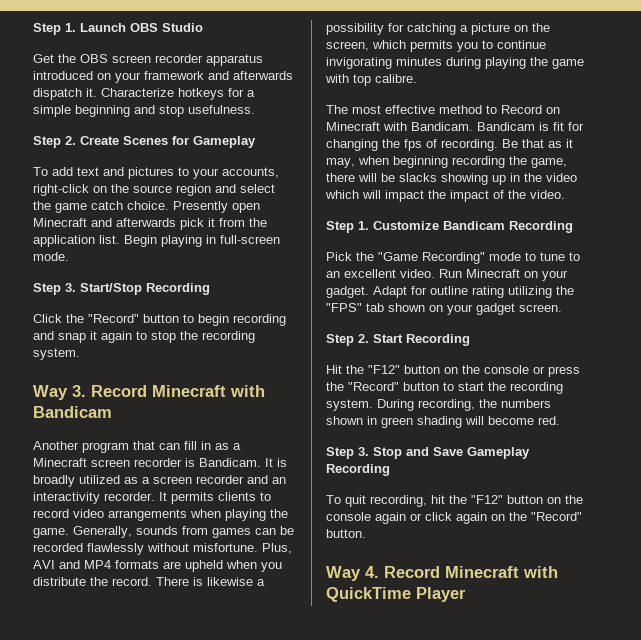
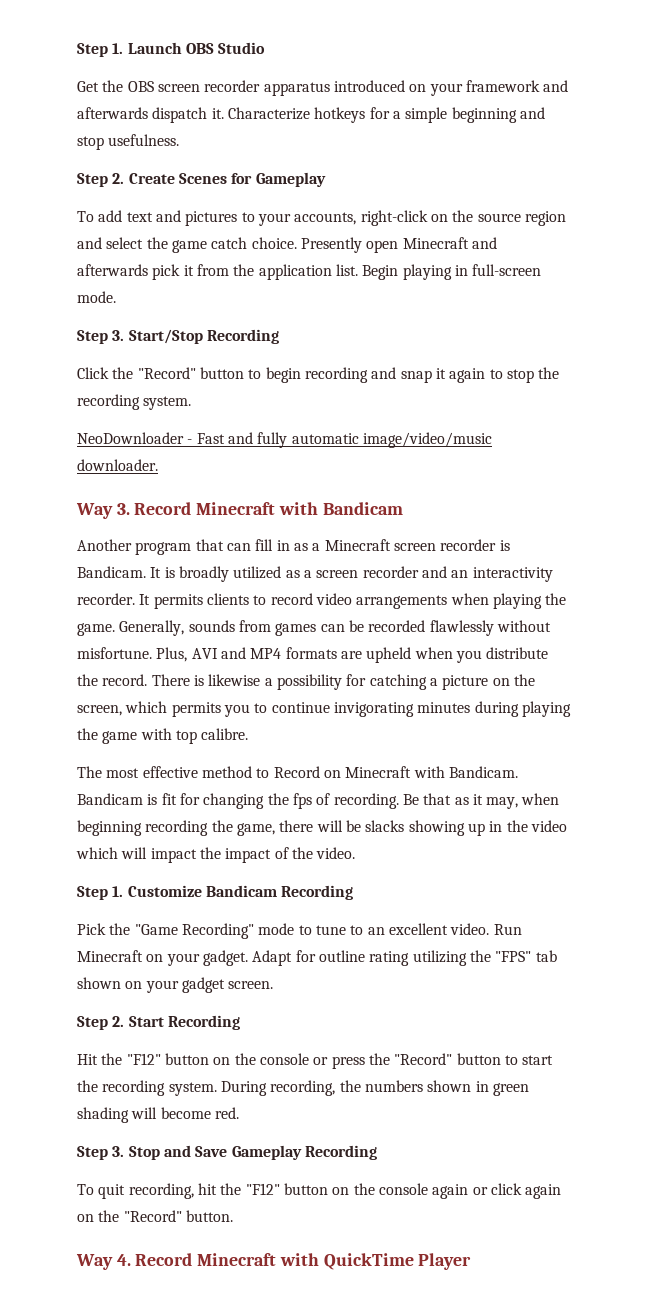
+ NeoDownloader - Fast and fully automatic image/video/music downloader.

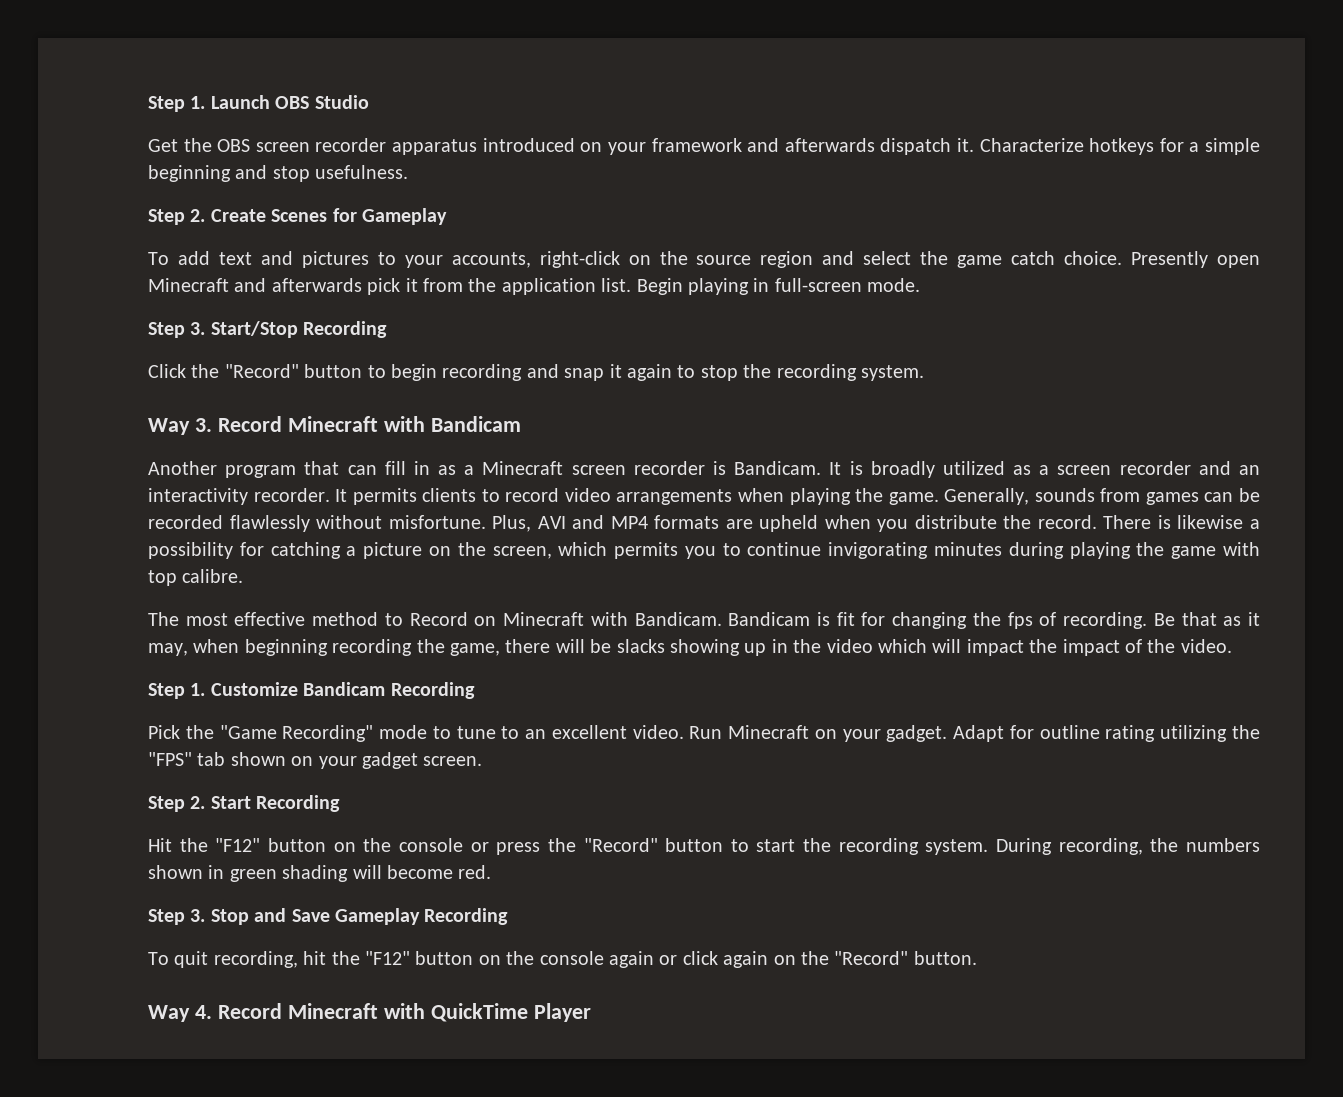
- NeoDownloader - Fast and fully automatic image/video/music downloader.

